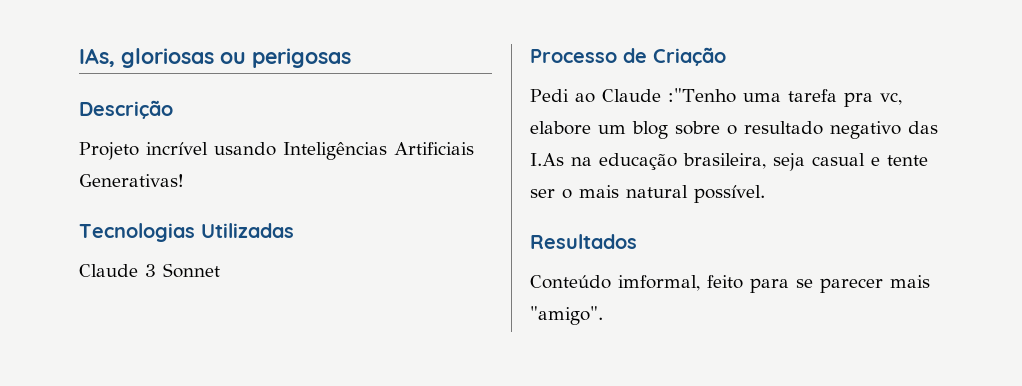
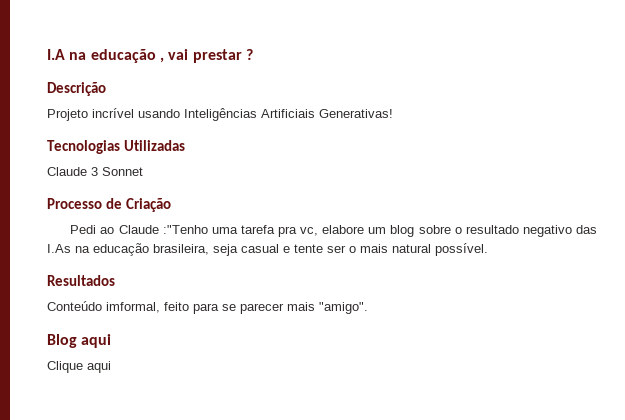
- IAs, gloriosas ou perigosas
+ I.A na educação , vai prestar ?
+ Blog aqui
+ Clique aqui

